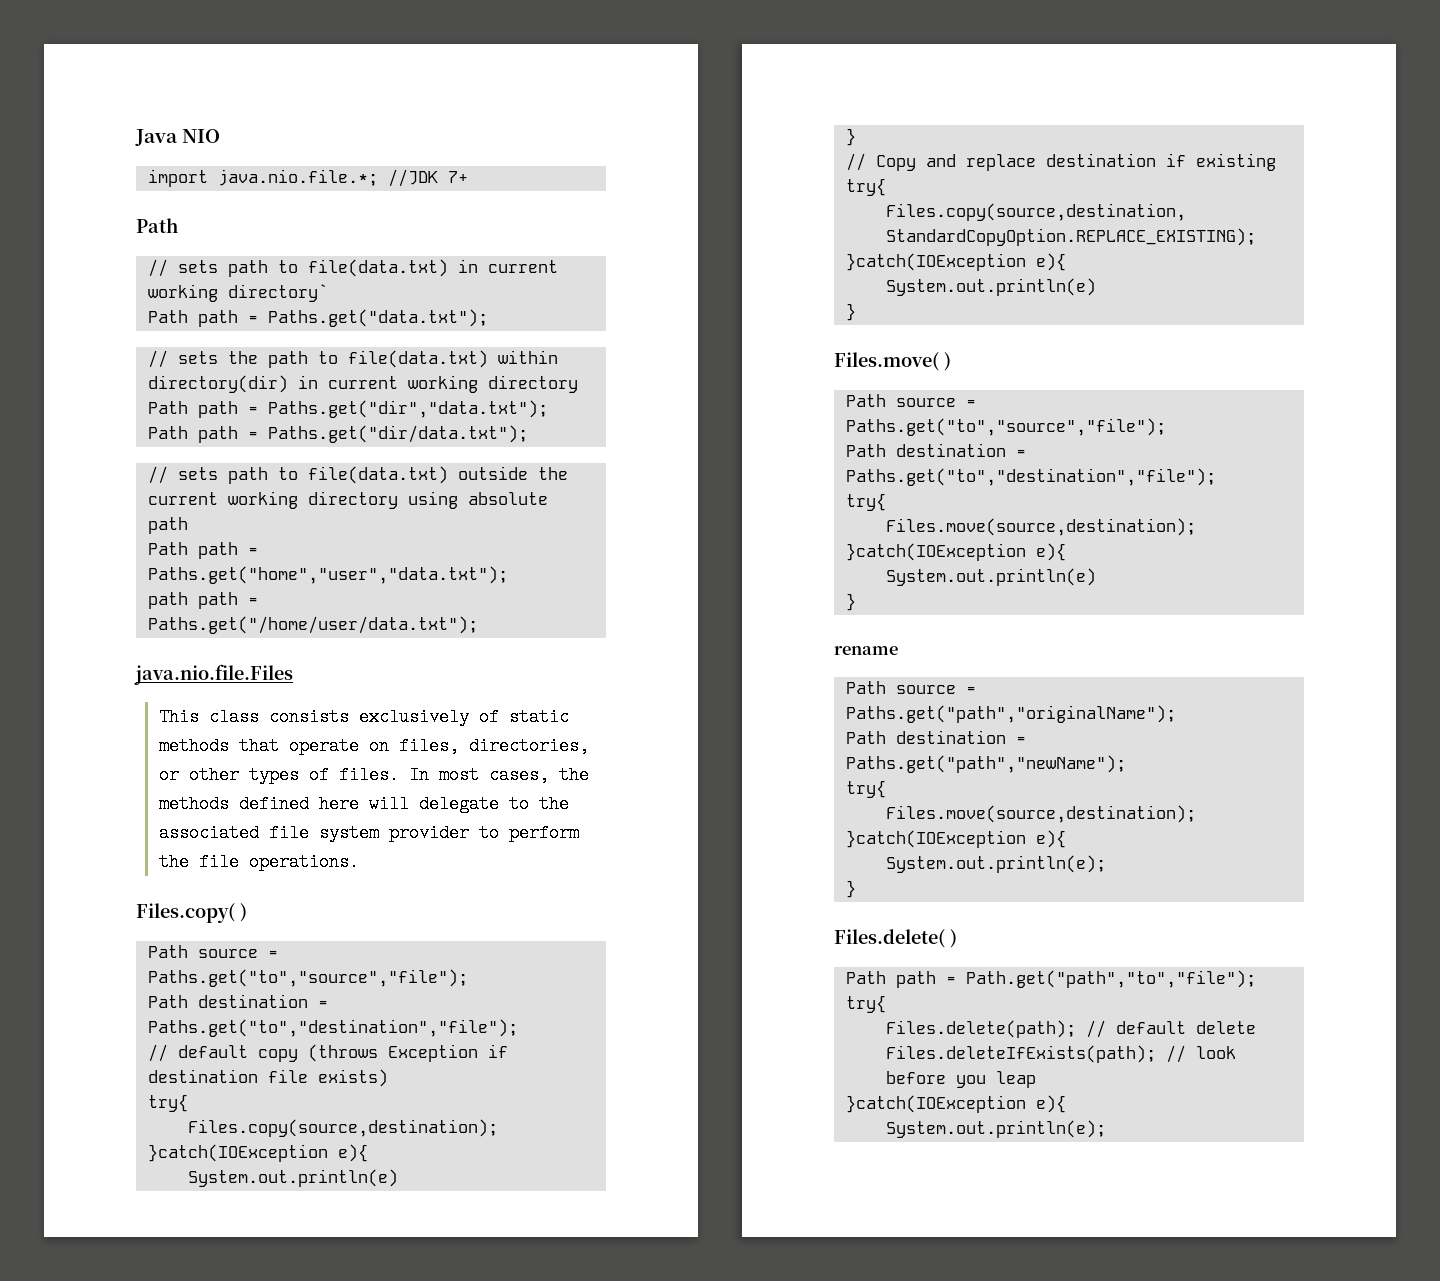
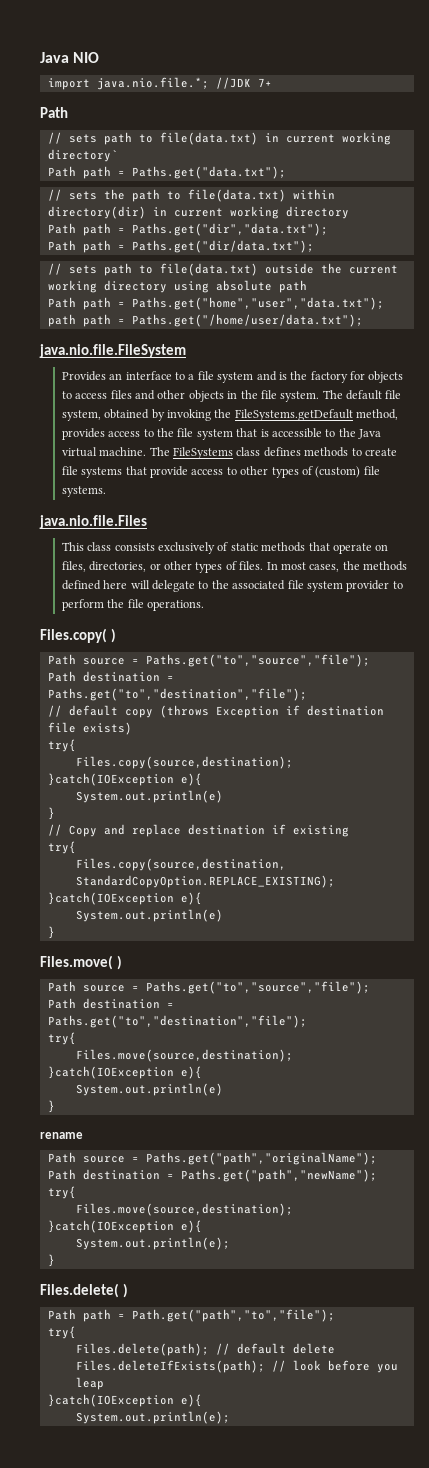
+ java.nio.file.FileSystem
+ Provides an interface to a file system and is the factory for objects to access files and other objects in the file system. The default file system, obtained by invoking the FileSystems.getDefault method, provides access to the file system that is accessible to the Java virtual machine. The FileSystems class defines methods to create file systems that provide access to other types of (custom) file systems.

